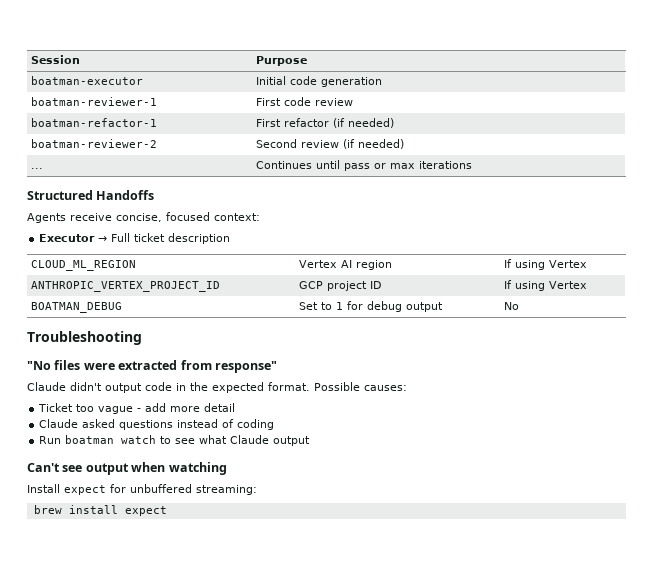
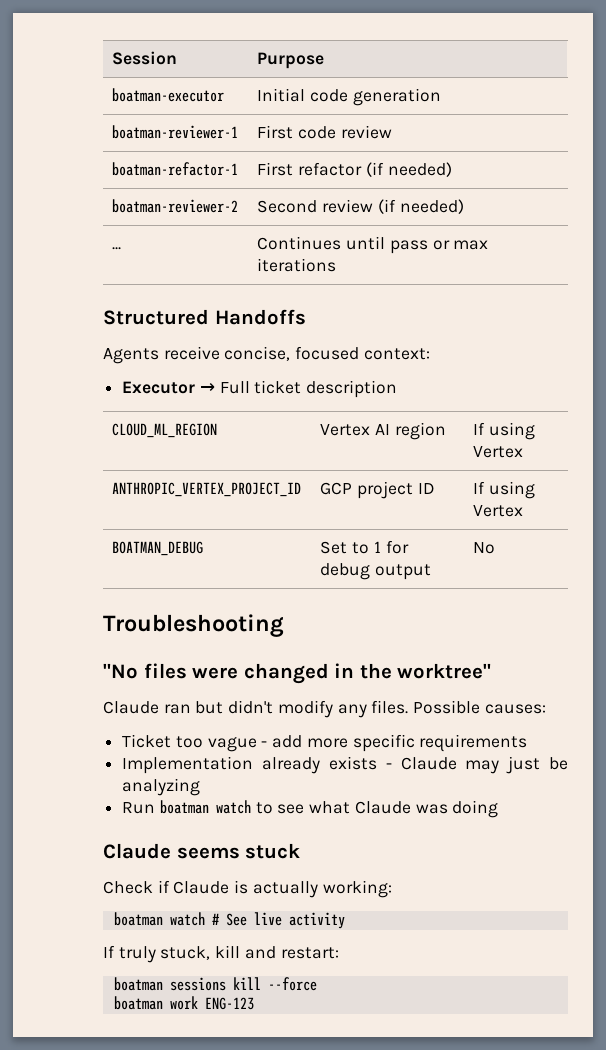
- "No files were extracted from response"
- Claude didn't output code in the expected format.
+ "No files were changed in the worktree"
+ Claude ran but didn't modify any files.
- Ticket too vague - add more detail
- Claude asked questions instead of coding
+ Ticket too vague - add more specific requirements
+ Implementation already exists - Claude may just be analyzing
- Run boatman watch to see what Claude output
- Can't see output when watching
- Install expect for unbuffered streaming:
- brew install expect
+ Run boatman watch to see what Claude was doing
+ Claude seems stuck
+ Check if Claude is actually working:
+ boatman watch # See live activity
+ If truly stuck, kill and restart:
+ boatman sessions kill --force
+ boatman work ENG-123

